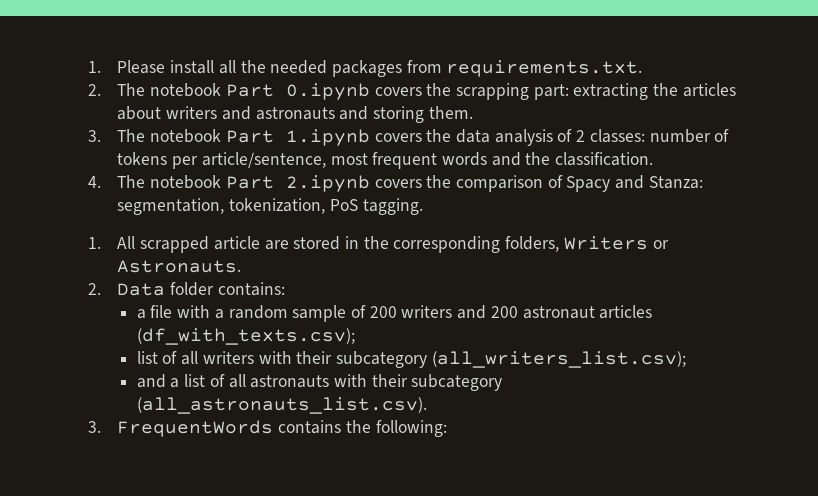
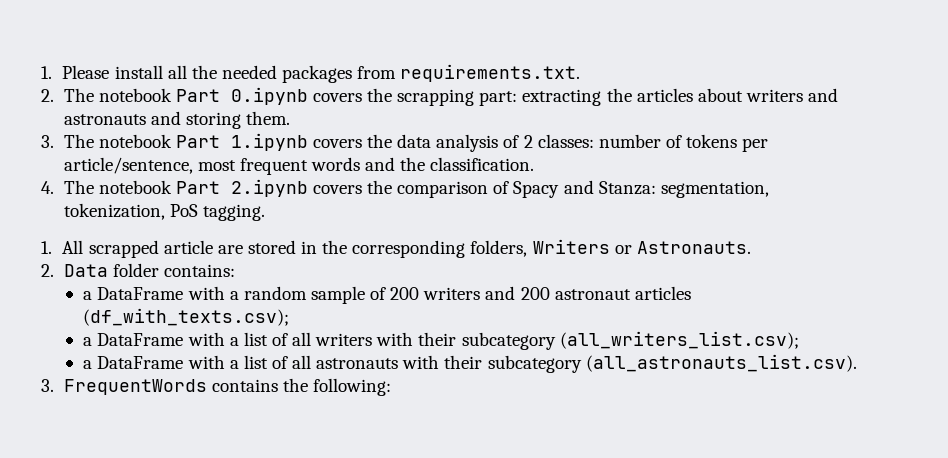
- a file with a random sample of 200 writers and 200 astronaut articles (df_with_texts.csv);
+ a DataFrame with a random sample of 200 writers and 200 astronaut articles (df_with_texts.csv);
- list of all writers with their subcategory (all_writers_list.csv);
+ a DataFrame with a list of all writers with their subcategory (all_writers_list.csv);
- and a list of all astronauts with their subcategory (all_astronauts_list.csv).
+ a DataFrame with a list of all astronauts with their subcategory (all_astronauts_list.csv).

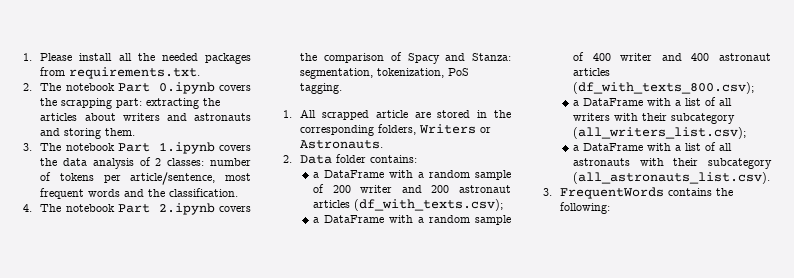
- a DataFrame with a random sample of 200 writers and 200 astronaut articles (df_with_texts.csv);
+ a DataFrame with a random sample of 200 writer and 200 astronaut articles (df_with_texts.csv);
+ a DataFrame with a random sample of 400 writer and 400 astronaut articles (df_with_texts_800.csv);

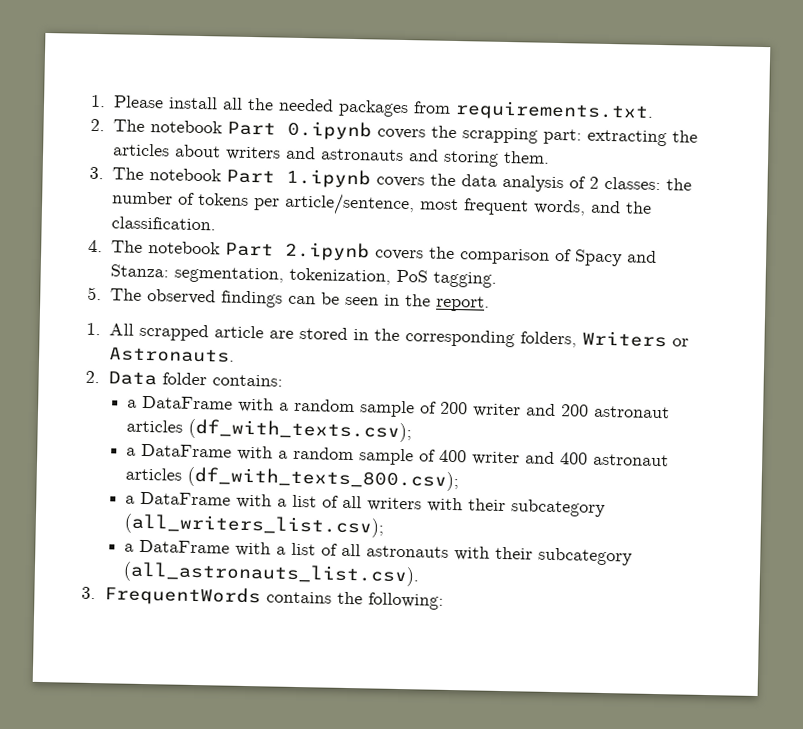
- 3. The notebook Part 1.ipynb covers the data analysis of 2 classes: number of tokens per article/sentence, most frequent words and the classification.
+ 3. The notebook Part 1.ipynb covers the data analysis of 2 classes: the number of tokens per article/sentence, most frequent words, and the classification.
+ 5. The observed findings can be seen in the report.

